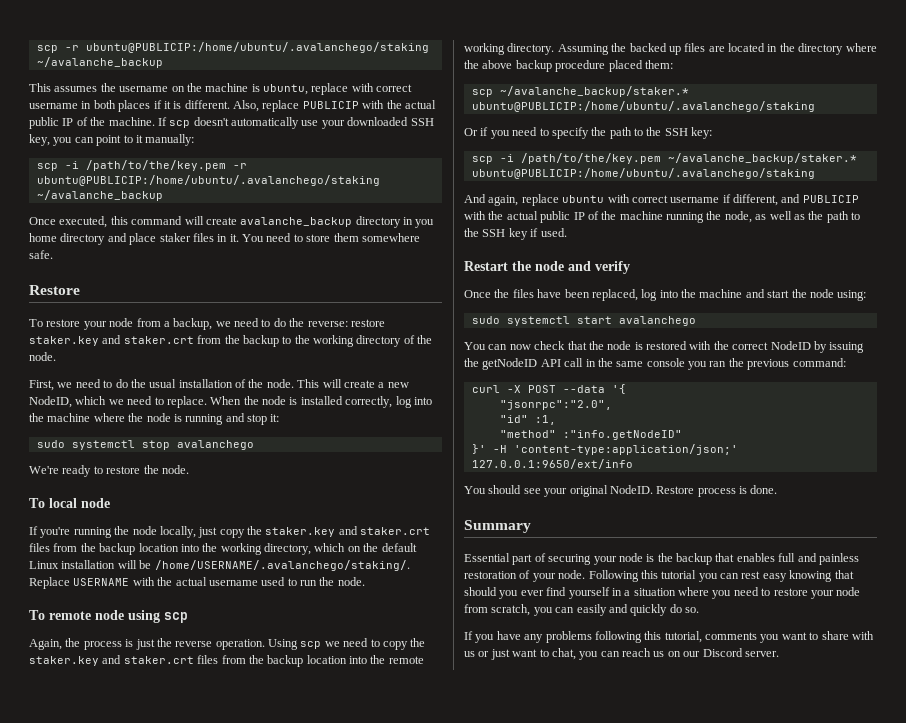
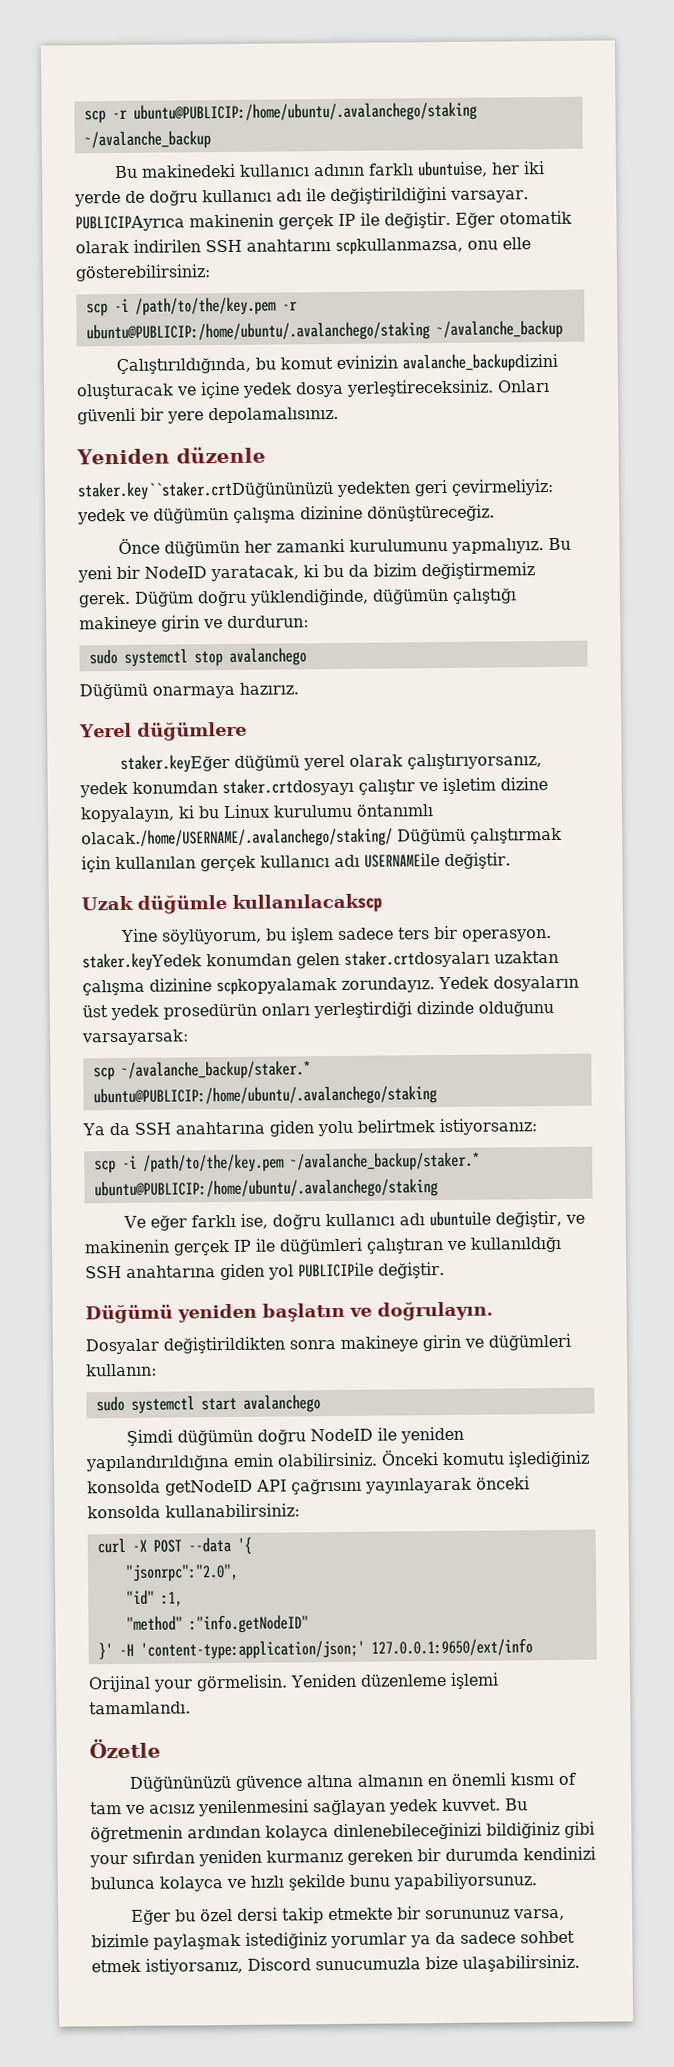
- This assumes the username on the machine is ubuntu, replace with correct username in both places if it is different. Also, replace PUBLICIP with the actual public IP of the machine. If scp doesn't automatically use your downloaded SSH key, you can point to it manually:
+ Bu makinedeki kullanıcı adının farklı ubuntuise, her iki yerde de doğru kullanıcı adı ile değiştirildiğini varsayar. PUBLICIPAyrıca makinenin gerçek IP ile değiştir. Eğer otomatik olarak indirilen SSH anahtarını scpkullanmazsa, onu elle gösterebilirsiniz:
- Once executed, this command will create avalanche_backup directory in you home directory and place staker files in it. You need to store them somewhere safe.
- Restore
- To restore your node from a backup, we need to do the reverse: restore staker.key and staker.crt from the backup to the working directory of the node.
- First, we need to do the usual installation of the node. This will create a new NodeID, which we need to replace. When the node is installed correctly, log into the machine where the node is running and stop it:
+ Çalıştırıldığında, bu komut evinizin avalanche_backupdizini oluşturacak ve içine yedek dosya yerleştireceksiniz. Onları güvenli bir yere depolamalısınız.
+ Yeniden düzenle
+ staker.key``staker.crtDüğününüzü yedekten geri çevirmeliyiz: yedek ve düğümün çalışma dizinine dönüştüreceğiz.
+ Önce düğümün her zamanki kurulumunu yapmalıyız. Bu yeni bir NodeID yaratacak, ki bu da bizim değiştirmemiz gerek. Düğüm doğru yüklendiğinde, düğümün çalıştığı makineye girin ve durdurun:
  sudo systemctl stop avalanchego
- We're ready to restore the node.
- To local node
- If you're running the node locally, just copy the staker.key and staker.crt files from the backup location into the working directory, which on the default Linux installation will be /home/USERNAME/.avalanchego/staking/. Replace USERNAME with the actual username used to run the node.
- To remote node using scp
- Again, the process is just the reverse operation. Using scp we need to copy the staker.key and staker.crt files from the backup location into the remote working directory. Assuming the backed up files are located in the directory where the above backup procedure placed them:
+ Düğümü onarmaya hazırız.
+ Yerel düğümlere
+ staker.keyEğer düğümü yerel olarak çalıştırıyorsanız, yedek konumdan staker.crtdosyayı çalıştır ve işletim dizine kopyalayın, ki bu Linux kurulumu öntanımlı olacak./home/USERNAME/.avalanchego/staking/ Düğümü çalıştırmak için kullanılan gerçek kullanıcı adı USERNAMEile değiştir.
+ Uzak düğümle kullanılacakscp
+ Yine söylüyorum, bu işlem sadece ters bir operasyon. staker.keyYedek konumdan gelen staker.crtdosyaları uzaktan çalışma dizinine scpkopyalamak zorundayız. Yedek dosyaların üst yedek prosedürün onları yerleştirdiği dizinde olduğunu varsayarsak:
  scp ~/avalanche_backup/staker.* ubuntu@PUBLICIP:/home/ubuntu/.avalanchego/staking
- Or if you need to specify the path to the SSH key:
+ Ya da SSH anahtarına giden yolu belirtmek istiyorsanız:
- And again, replace ubuntu with correct username if different, and PUBLICIP with the actual public IP of the machine running the node, as well as the path to the SSH key if used.
- Restart the node and verify
- Once the files have been replaced, log into the machine and start the node using:
+ Ve eğer farklı ise, doğru kullanıcı adı ubuntuile değiştir, ve makinenin gerçek IP ile düğümleri çalıştıran ve kullanıldığı SSH anahtarına giden yol PUBLICIPile değiştir.
+ Düğümü yeniden başlatın ve doğrulayın.
+ Dosyalar değiştirildikten sonra makineye girin ve düğümleri kullanın:
  sudo systemctl start avalanchego
- You can now check that the node is restored with the correct NodeID by issuing the getNodeID API call in the same console you ran the previous command:
+ Şimdi düğümün doğru NodeID ile yeniden yapılandırıldığına emin olabilirsiniz. Önceki komutu işlediğiniz konsolda getNodeID API çağrısını yayınlayarak önceki konsolda kullanabilirsiniz:
- You should see your original NodeID. Restore process is done.
- Summary
- Essential part of securing your node is the backup that enables full and painless restoration of your node. Following this tutorial you can rest easy knowing that should you ever find yourself in a situation where you need to restore your node from scratch, you can easily and quickly do so.
- If you have any problems following this tutorial, comments you want to share with us or just want to chat, you can reach us on our Discord server.
+ Orijinal your görmelisin. Yeniden düzenleme işlemi tamamlandı.
+ Özetle
+ Düğününüzü güvence altına almanın en önemli kısmı of tam ve acısız yenilenmesini sağlayan yedek kuvvet. Bu öğretmenin ardından kolayca dinlenebileceğinizi bildiğiniz gibi your sıfırdan yeniden kurmanız gereken bir durumda kendinizi bulunca kolayca ve hızlı şekilde bunu yapabiliyorsunuz.
+ Eğer bu özel dersi takip etmekte bir sorununuz varsa, bizimle paylaşmak istediğiniz yorumlar ya da sadece sohbet etmek istiyorsanız, Discord sunucumuzla bize ulaşabilirsiniz.

